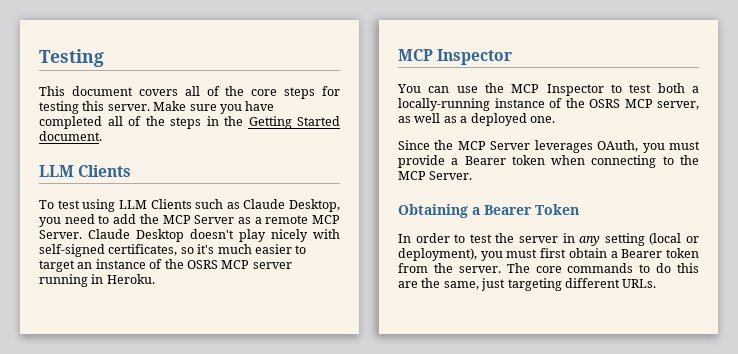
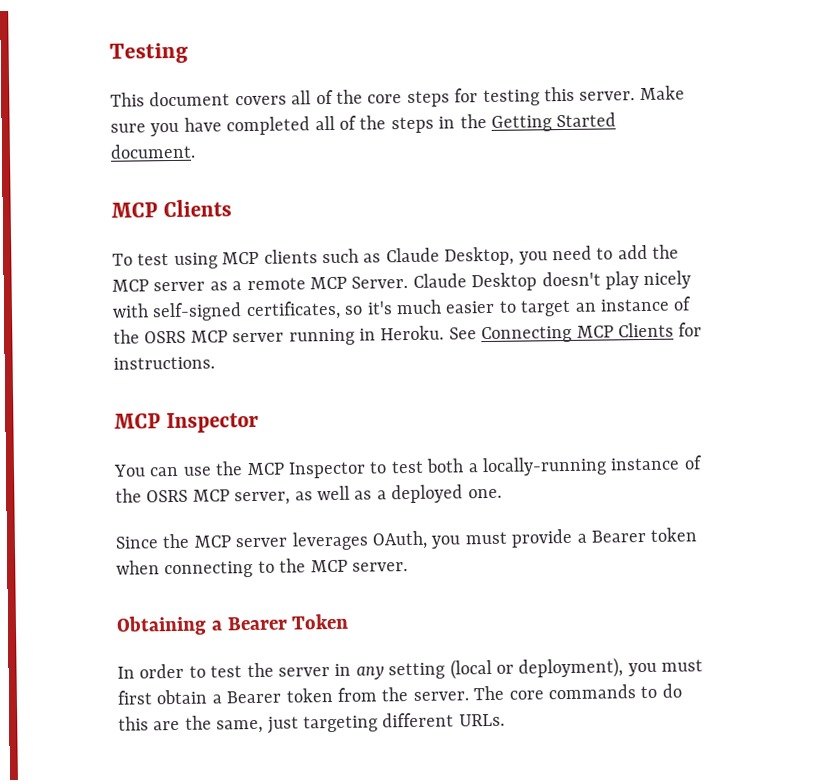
  Make sure you have completed all of the steps in the Getting Started document.
- LLM Clients
+ MCP Clients
- To test using LLM Clients such as Claude Desktop, you need to add the MCP Server as a remote MCP Server.
+ To test using MCP clients such as Claude Desktop, you need to add the MCP server as a remote MCP Server.
+ See Connecting MCP Clients for instructions.
- Since the MCP Server leverages OAuth, you must provide a Bearer token when connecting to the MCP Server.
+ Since the MCP server leverages OAuth, you must provide a Bearer token when connecting to the MCP server.

